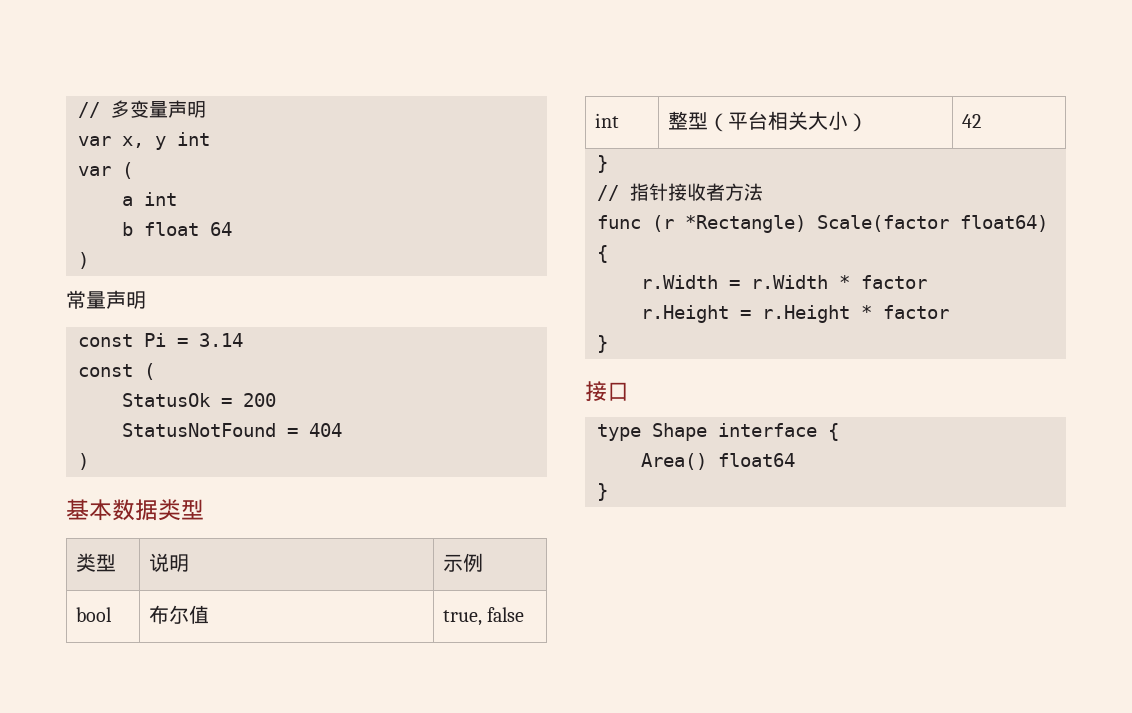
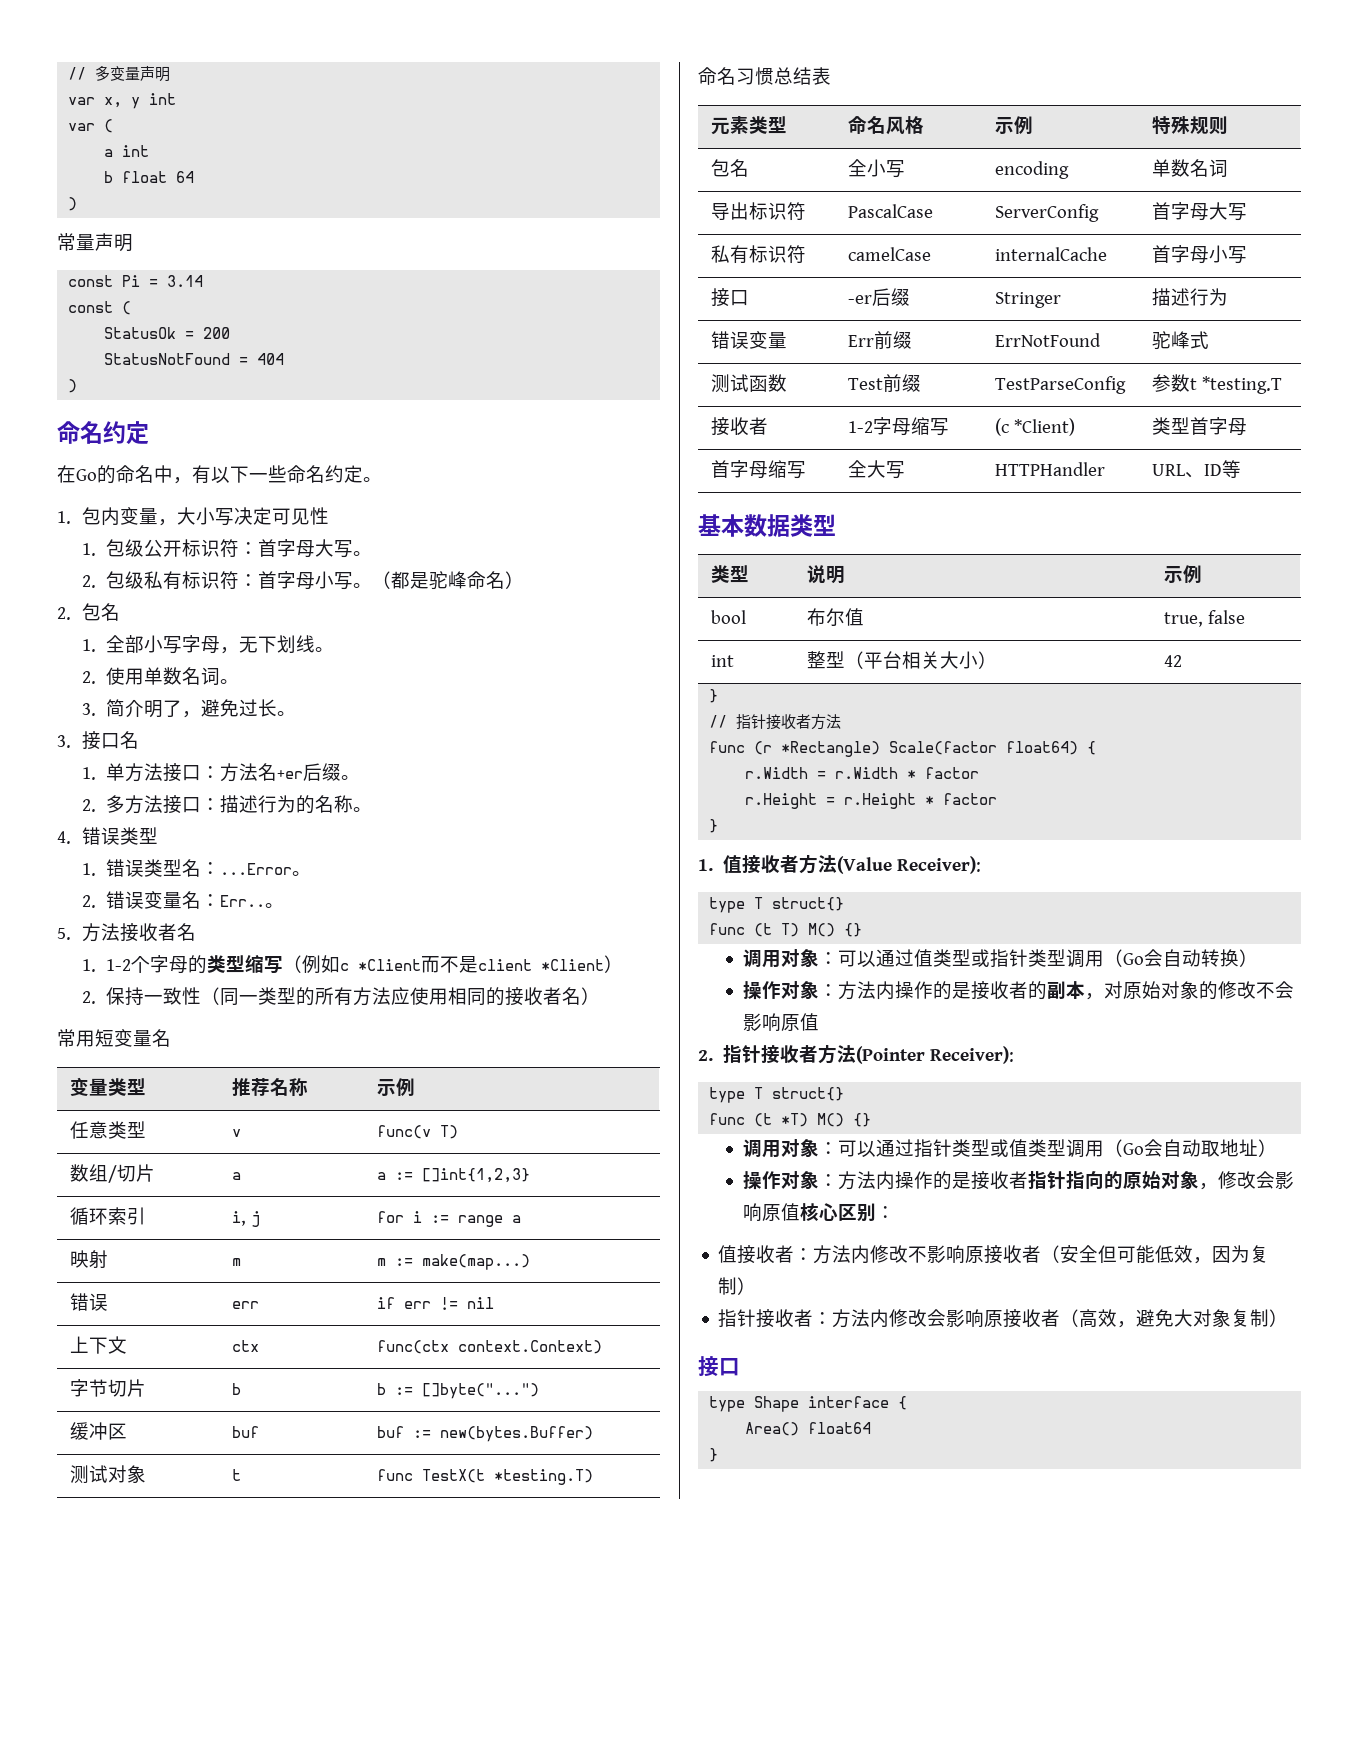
  StatusNotFound = 404
  )
+ 命名约定
+ 在Go的命名中，有以下一些命名约定。
+ 1.包内变量，大小写决定可见性
+ 1.包级公开标识符：首字母大写。
+ 2.包级私有标识符：首字母小写。（都是驼峰命名）
+ 2.包名
+ 1.全部小写字母，无下划线。
+ 2.使用单数名词。
+ 3.简介明了，避免过长。
+ 3.接口名
+ 1.单方法接口：方法名+er后缀。
+ 2.多方法接口：描述行为的名称。
+ 4.错误类型
+ 1.错误类型名：...Error。
+ 2.错误变量名：Err..。
+ 5.方法接收者名
+ 1. 1-2个字母的类型缩写（例如c *Client而不是client *Client）
+ 2.保持一致性（同一类型的所有方法应使用相同的接收者名）
+ 常用短变量名
+ 变量类型 | 推荐名称 | 示例
+ 任意类型 | v | func(v T)
+ 数组/切片 | a | a := []int{1,2,3}
+ 循环索引 | i, j | for i := range a
+ 映射 | m | m := make(map...)
+ 错误 | err | if err != nil
+ 上下文 | ctx | func(ctx context.Context)
+ 字节切片 | b | b := []byte("...")
+ 缓冲区 | buf | buf := new(bytes.Buffer)
+ 测试对象 | t | func TestX(t *testing.T)
+ 命名习惯总结表
+ 元素类型 | 命名风格 | 示例 | 特殊规则
+ 包名 | 全小写 | encoding | 单数名词
+ 导出标识符 | PascalCase | ServerConfig | 首字母大写
+ 私有标识符 | camelCase | internalCache | 首字母小写
+ 接口 | -er后缀 | Stringer | 描述行为
+ 错误变量 | Err前缀 | ErrNotFound | 驼峰式
+ 测试函数 | Test前缀 | TestParseConfig | 参数t *testing.T
+ 接收者 | 1-2字母缩写 | (c *Client) | 类型首字母
+ 首字母缩写 | 全大写 | HTTPHandler | URL、ID等
+ 1.值接收者方法(Value Receiver):
+ type T struct{}
+ func (t T) M() {}
+ 调用对象：可以通过值类型或指针类型调用（Go会自动转换）
+ 操作对象：方法内操作的是接收者的副本，对原始对象的修改不会影响原值
+ 2.指针接收者方法(Pointer Receiver):
+ type T struct{}
+ func (t *T) M() {}
+ 调用对象：可以通过指针类型或值类型调用（Go会自动取地址）
+ 操作对象：方法内操作的是接收者指针指向的原始对象，修改会影响原值核心区别：
+ 值接收者：方法内修改不影响原接收者（安全但可能低效，因为复制）
+ 指针接收者：方法内修改会影响原接收者（高效，避免大对象复制）

